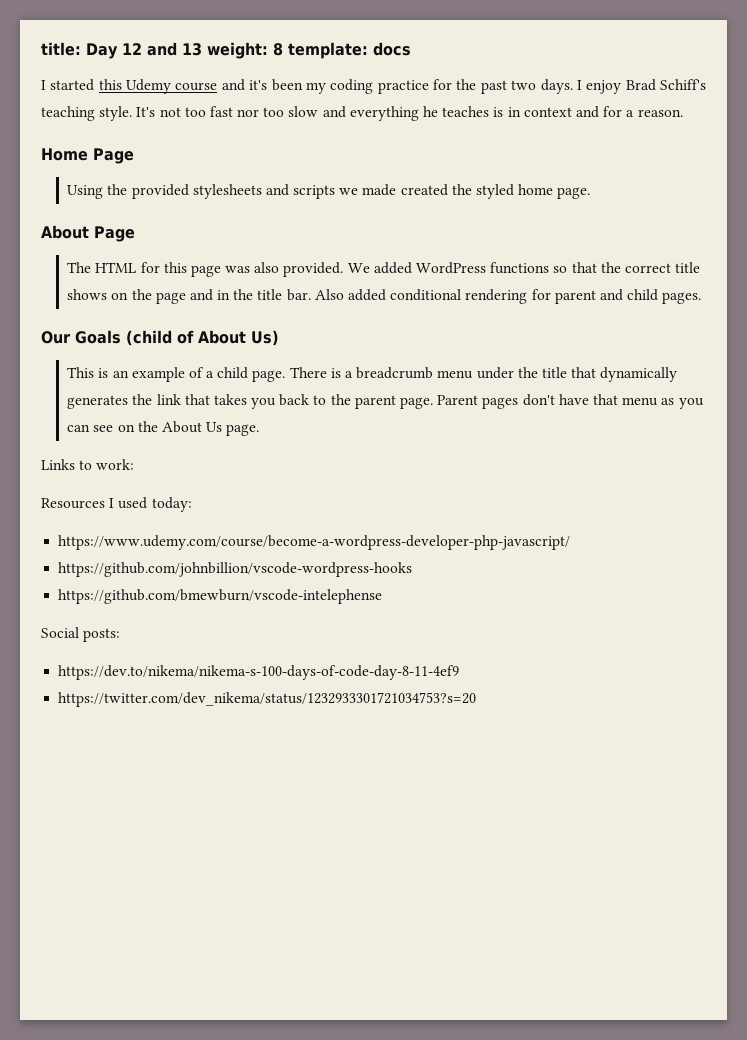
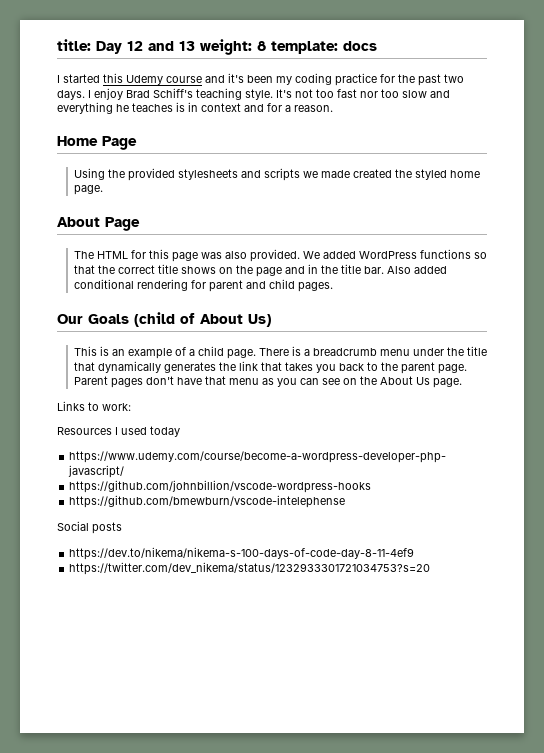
- Resources I used today:
+ Resources I used today
- Social posts:
+ Social posts

